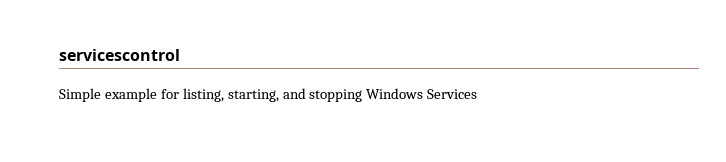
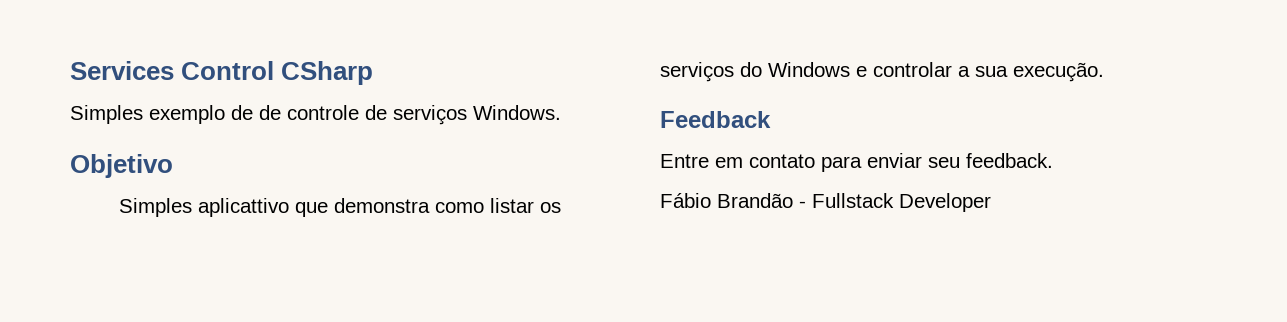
- servicescontrol
- Simple example for listing, starting, and stopping Windows Services
+ Services Control CSharp
+ Simples exemplo de de controle de serviços Windows.
+ Objetivo
+ Simples aplicattivo que demonstra como listar os serviços do Windows e controlar a sua execução.
+ Feedback
+ Entre em contato para enviar seu feedback.
+ Fábio Brandão - Fullstack Developer

